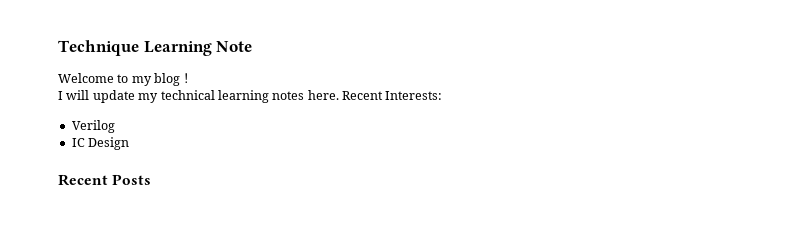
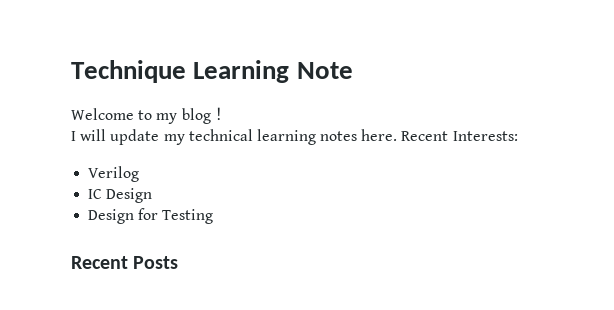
+ Design for Testing

